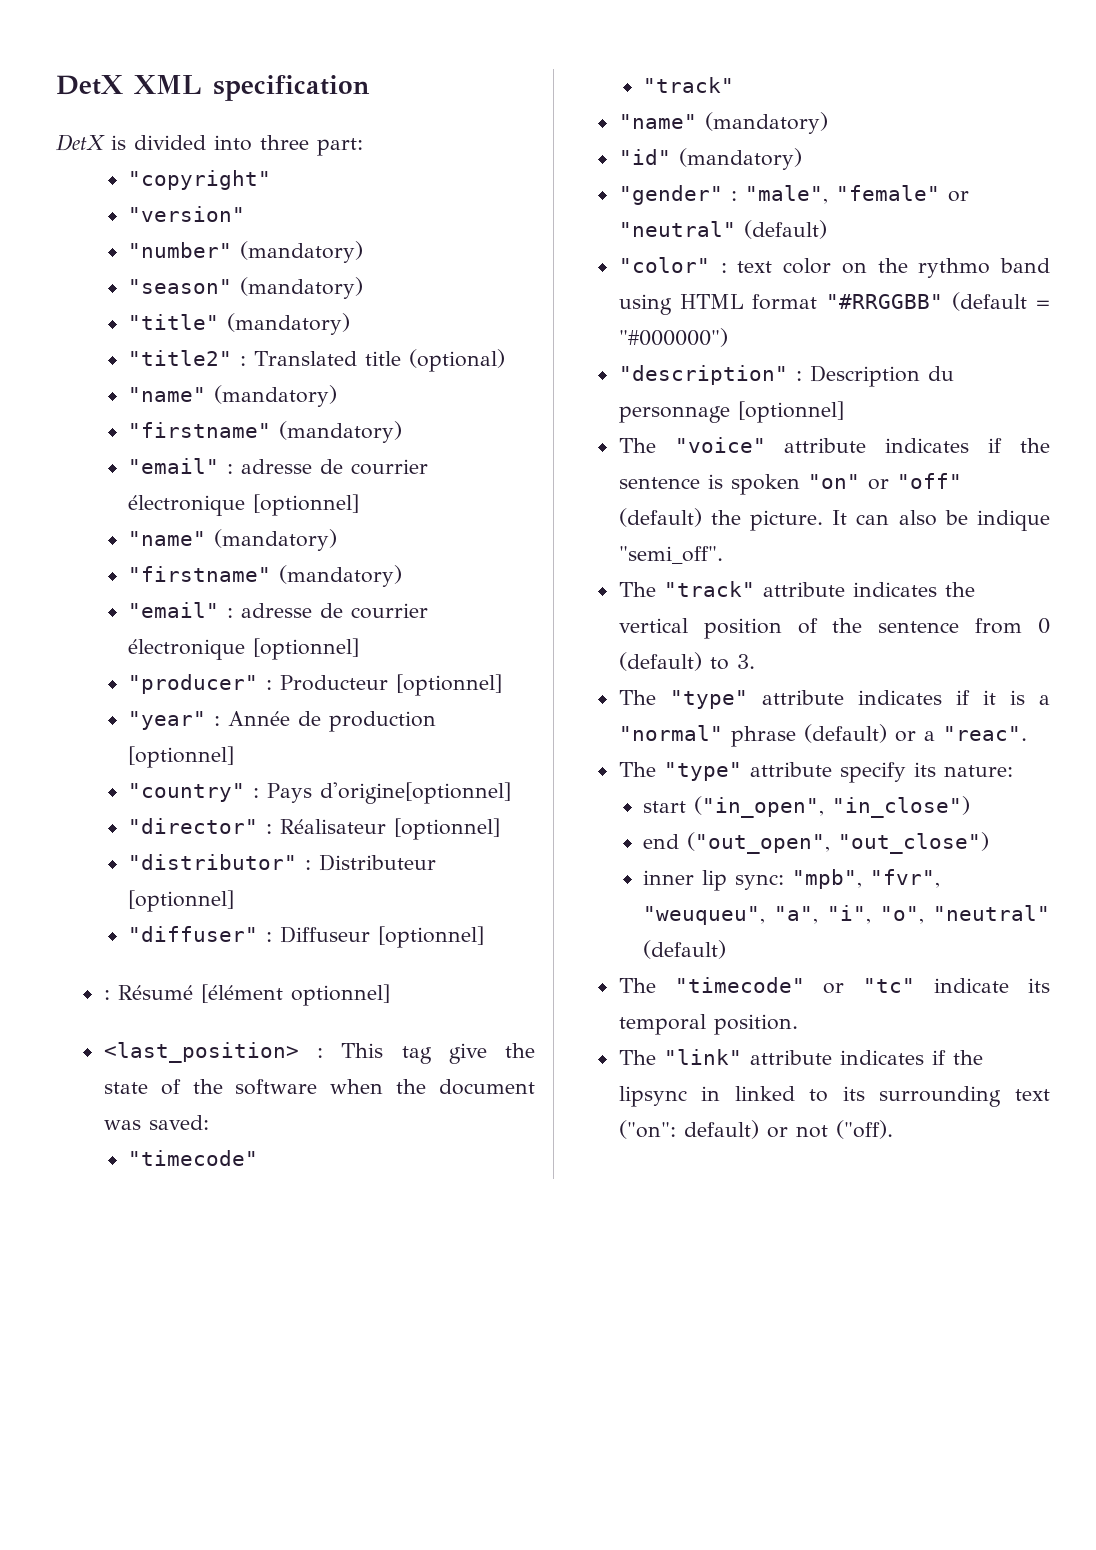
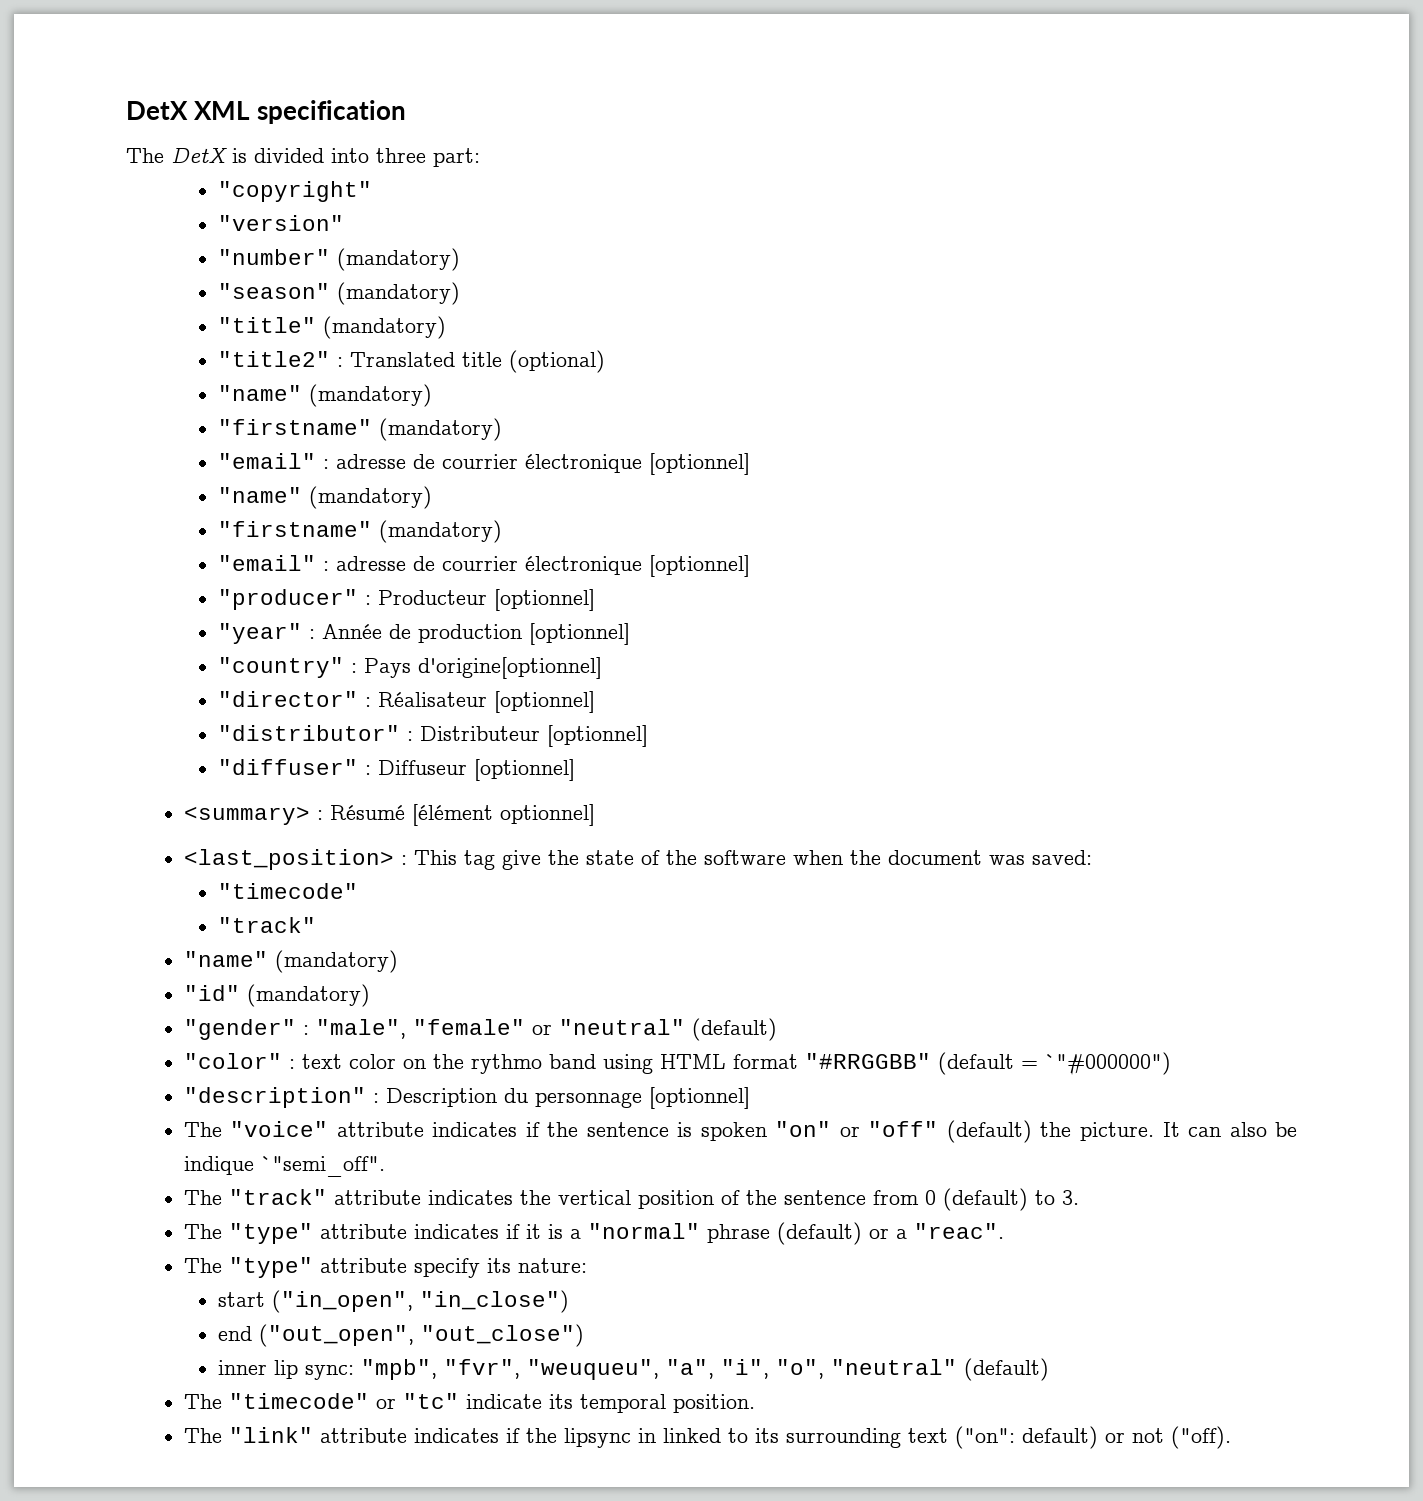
- DetX is divided into three part:
+ The DetX is divided into three part:
- : Résumé [élément optionnel]
+ <summary> : Résumé [élément optionnel]
- "color" : text color on the rythmo band using HTML format "#RRGGBB" (default = "#000000")
+ "color" : text color on the rythmo band using HTML format "#RRGGBB" (default = `"#000000")
- It can also be indique "semi_off".
+ It can also be indique `"semi_off".

